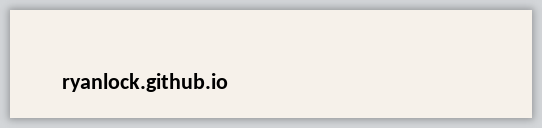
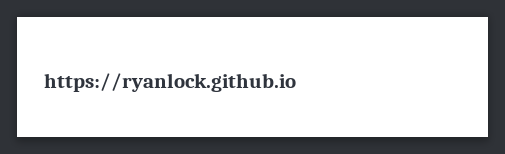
- ryanlock.github.io
+ https://ryanlock.github.io

